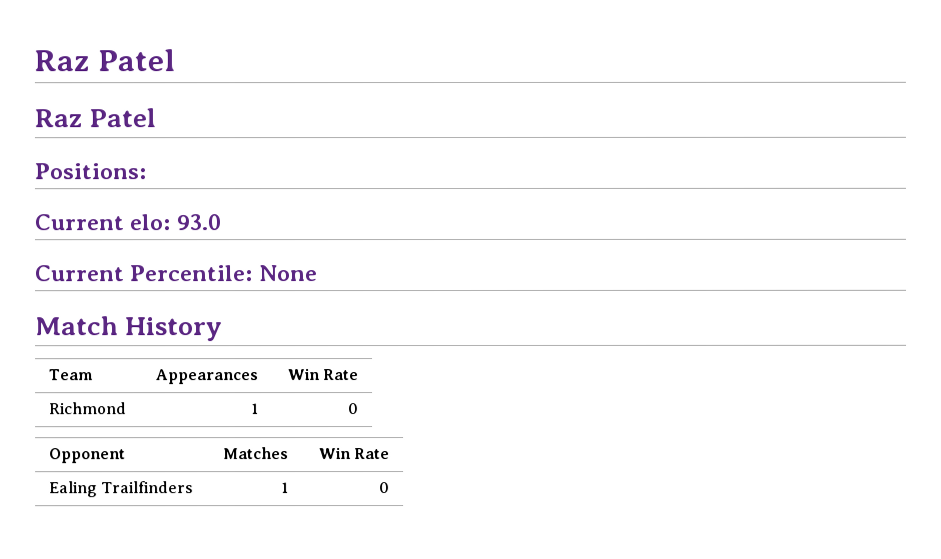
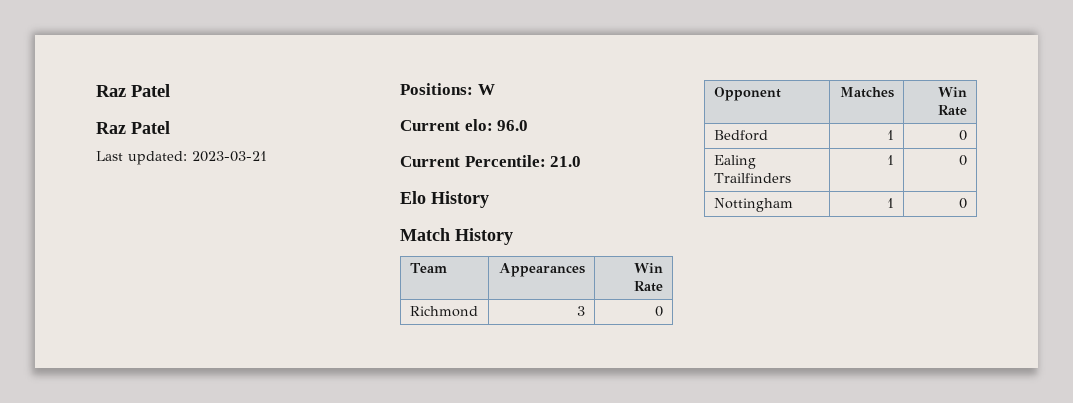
+ Last updated: 2023-03-21
- Positions:
+ Positions: W
- Current elo: 93.0
- Current Percentile: None
+ Current elo: 96.0
+ Current Percentile: 21.0
+ Elo History
- Richmond | 1 | 0
+ Richmond | 3 | 0
+ Bedford | 1 | 0
+ Nottingham | 1 | 0

